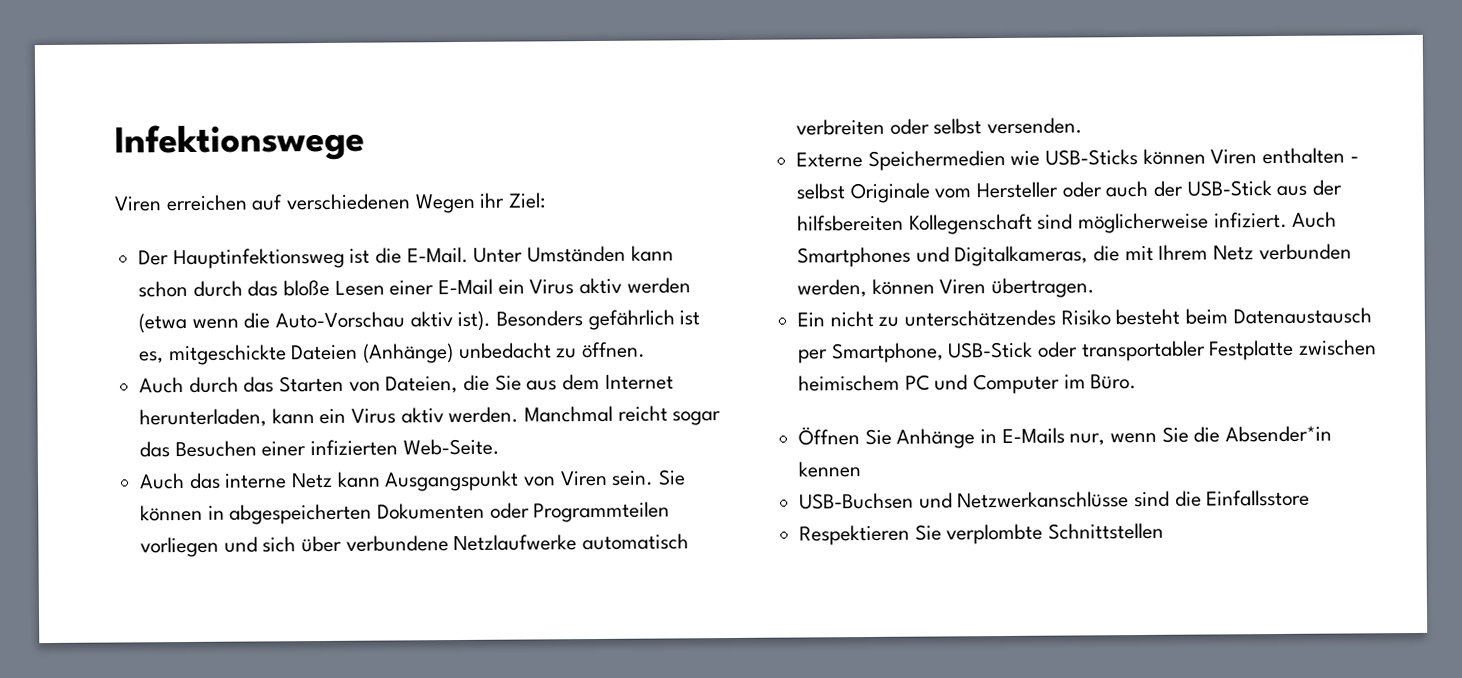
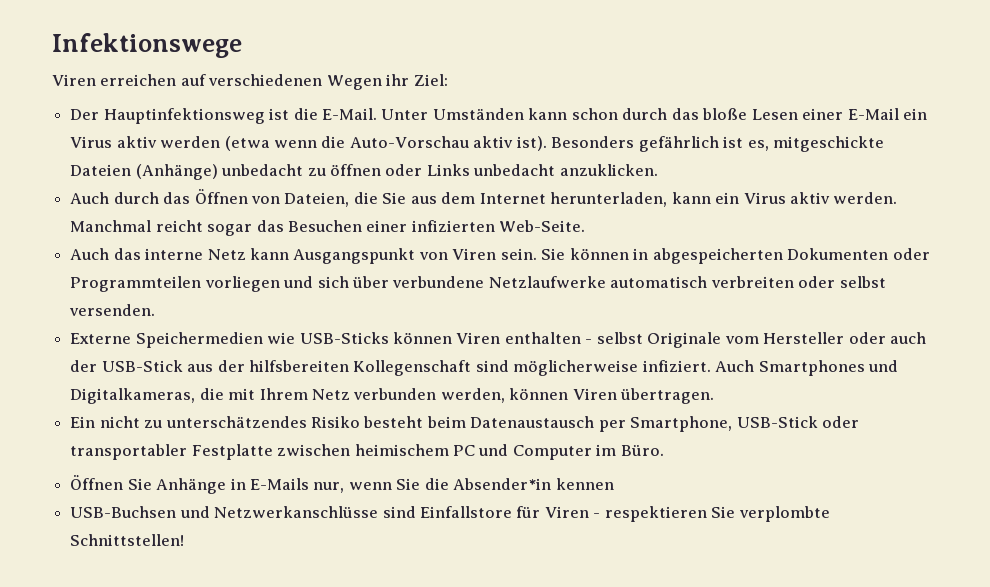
- Besonders gefährlich ist es, mitgeschickte Dateien (Anhänge) unbedacht zu öffnen.
+ Besonders gefährlich ist es, mitgeschickte Dateien (Anhänge) unbedacht zu öffnen oder Links unbedacht anzuklicken.
- Auch durch das Starten von Dateien, die Sie aus dem Internet herunterladen, kann ein Virus aktiv werden.
+ Auch durch das Öffnen von Dateien, die Sie aus dem Internet herunterladen, kann ein Virus aktiv werden.
- USB-Buchsen und Netzwerkanschlüsse sind die Einfallsstore
- Respektieren Sie verplombte Schnittstellen
+ USB-Buchsen und Netzwerkanschlüsse sind Einfallstore für Viren - respektieren Sie verplombte Schnittstellen!

